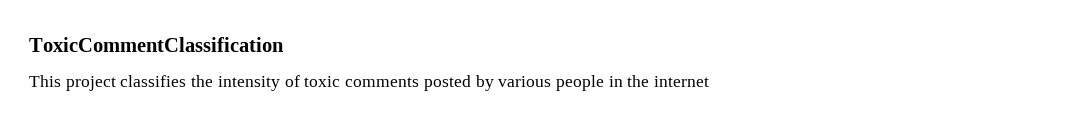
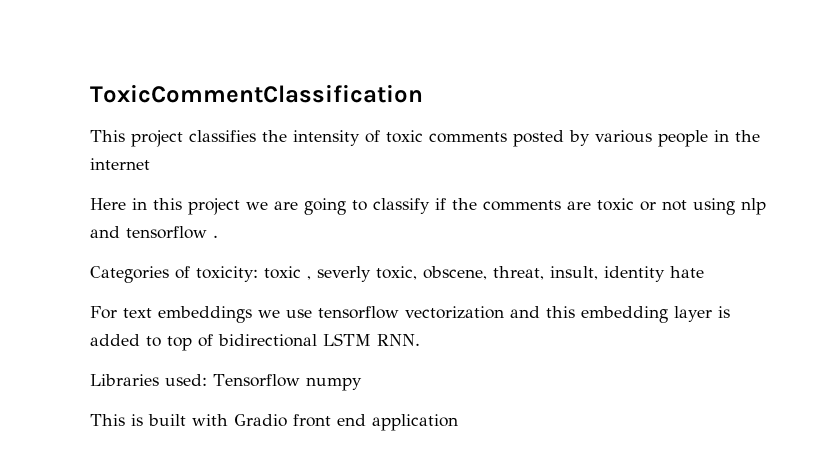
+ Here in this project we are going to classify if the comments are toxic or not using nlp and tensorflow .
+ Categories of toxicity: toxic , severly toxic, obscene, threat, insult, identity hate
+ For text embeddings we use tensorflow vectorization and this embedding layer is added to top of bidirectional LSTM RNN.
+ Libraries used: Tensorflow numpy
+ This is built with Gradio front end application

